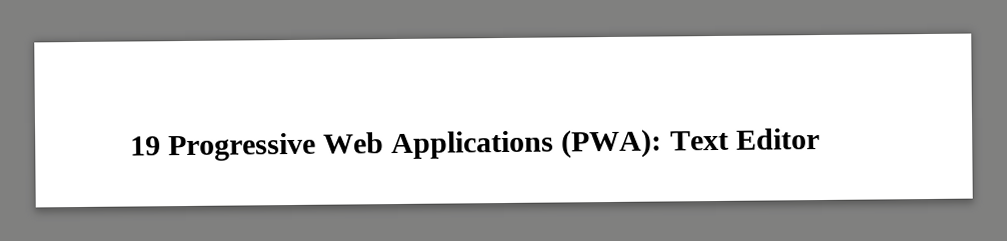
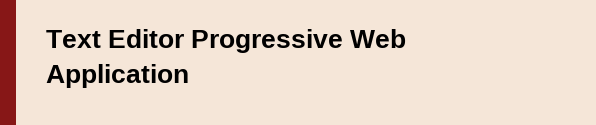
- 19 Progressive Web Applications (PWA): Text Editor
+ Text Editor Progressive Web Application

